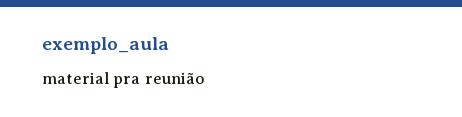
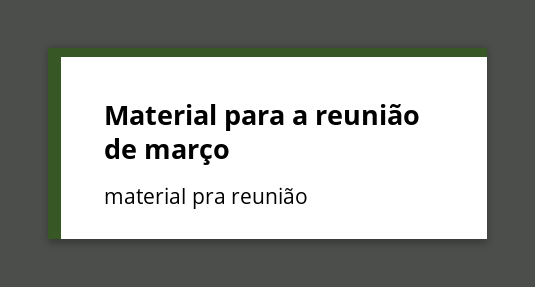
- exemplo_aula
+ Material para a reunião de março

